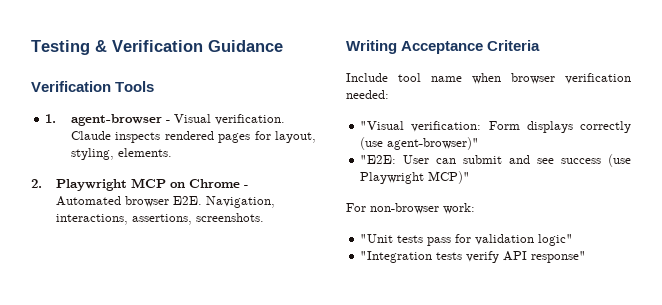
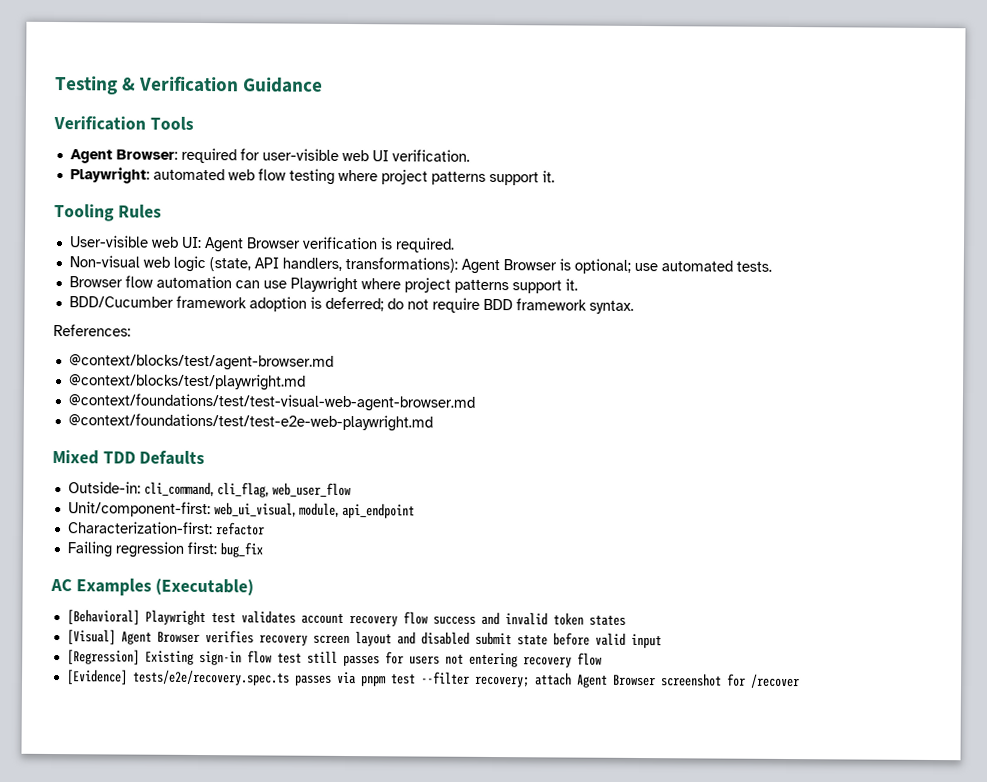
- 1. agent-browser - Visual verification. Claude inspects rendered pages for layout, styling, elements.
- 2. Playwright MCP on Chrome - Automated browser E2E. Navigation, interactions, assertions, screenshots.
- Writing Acceptance Criteria
- Include tool name when browser verification needed:
- "Visual verification: Form displays correctly (use agent-browser)"
- "E2E: User can submit and see success (use Playwright MCP)"
- For non-browser work:
- "Unit tests pass for validation logic"
- "Integration tests verify API response"
+ Agent Browser: required for user-visible web UI verification.
+ Playwright: automated web flow testing where project patterns support it.
+ Tooling Rules
+ User-visible web UI: Agent Browser verification is required.
+ Non-visual web logic (state, API handlers, transformations): Agent Browser is optional; use automated tests.
+ Browser flow automation can use Playwright where project patterns support it.
+ BDD/Cucumber framework adoption is deferred; do not require BDD framework syntax.
+ References:
+ @context/blocks/test/agent-browser.md
+ @context/blocks/test/playwright.md
+ @context/foundations/test/test-visual-web-agent-browser.md
+ @context/foundations/test/test-e2e-web-playwright.md
+ Mixed TDD Defaults
+ Outside-in: cli_command, cli_flag, web_user_flow
+ Unit/component-first: web_ui_visual, module, api_endpoint
+ Characterization-first: refactor
+ Failing regression first: bug_fix
+ AC Examples (Executable)
+ [Behavioral] Playwright test validates account recovery flow success and invalid token states
+ [Visual] Agent Browser verifies recovery screen layout and disabled submit state before valid input
+ [Regression] Existing sign-in flow test still passes for users not entering recovery flow
+ [Evidence] tests/e2e/recovery.spec.ts passes via pnpm test --filter recovery; attach Agent Browser screenshot for /recover

